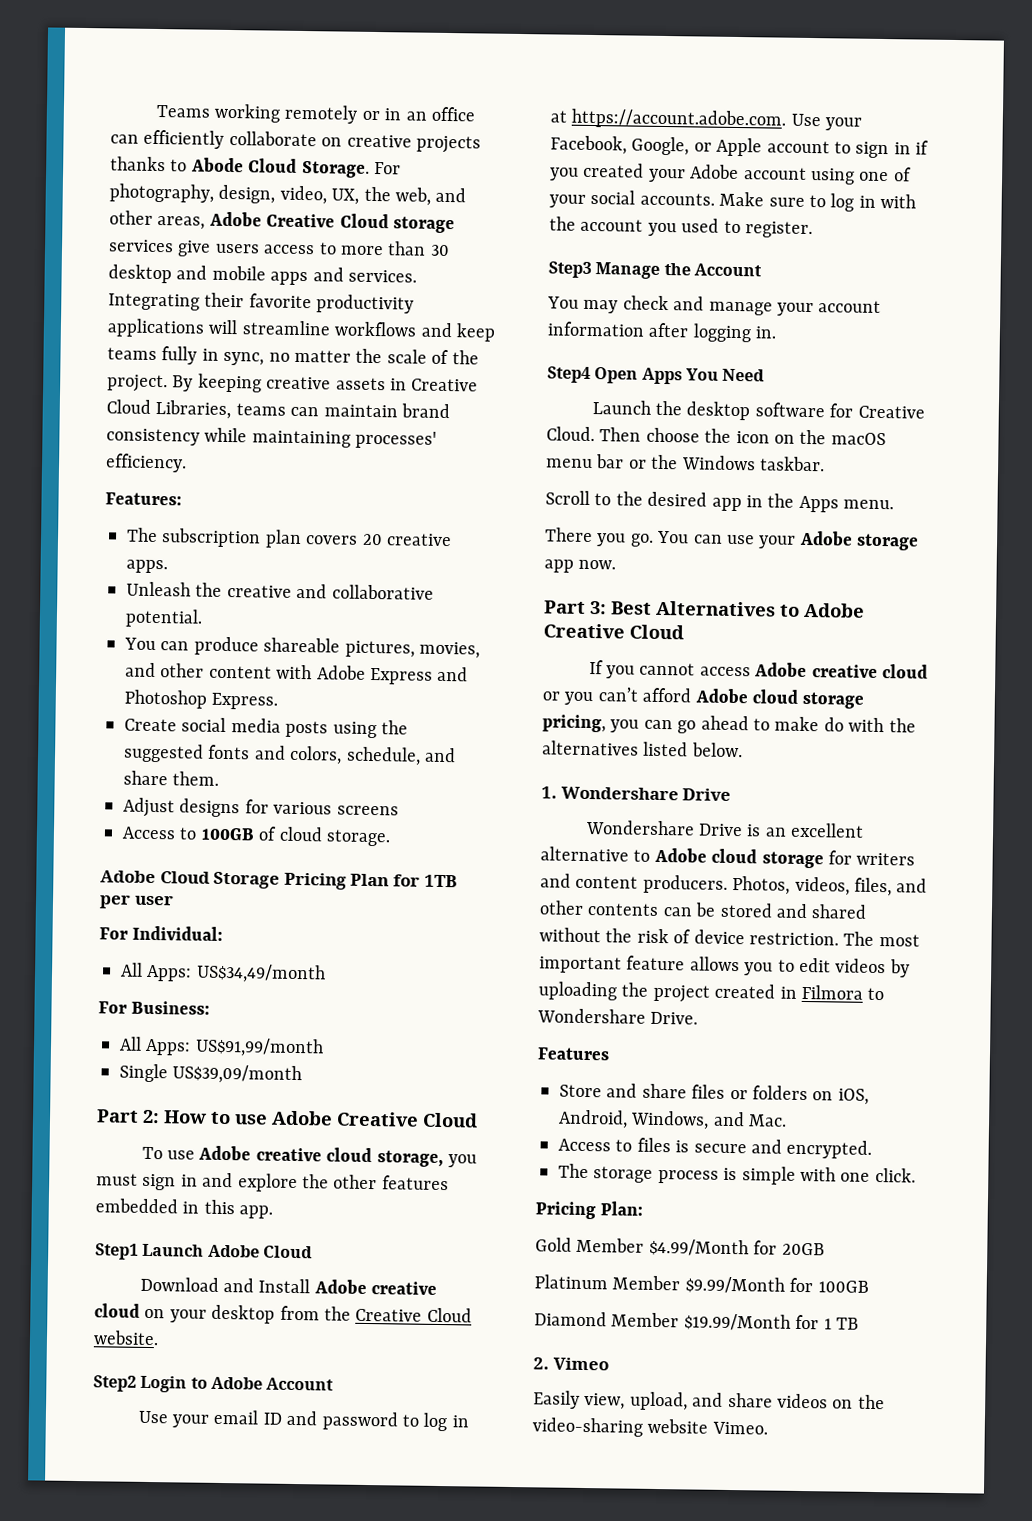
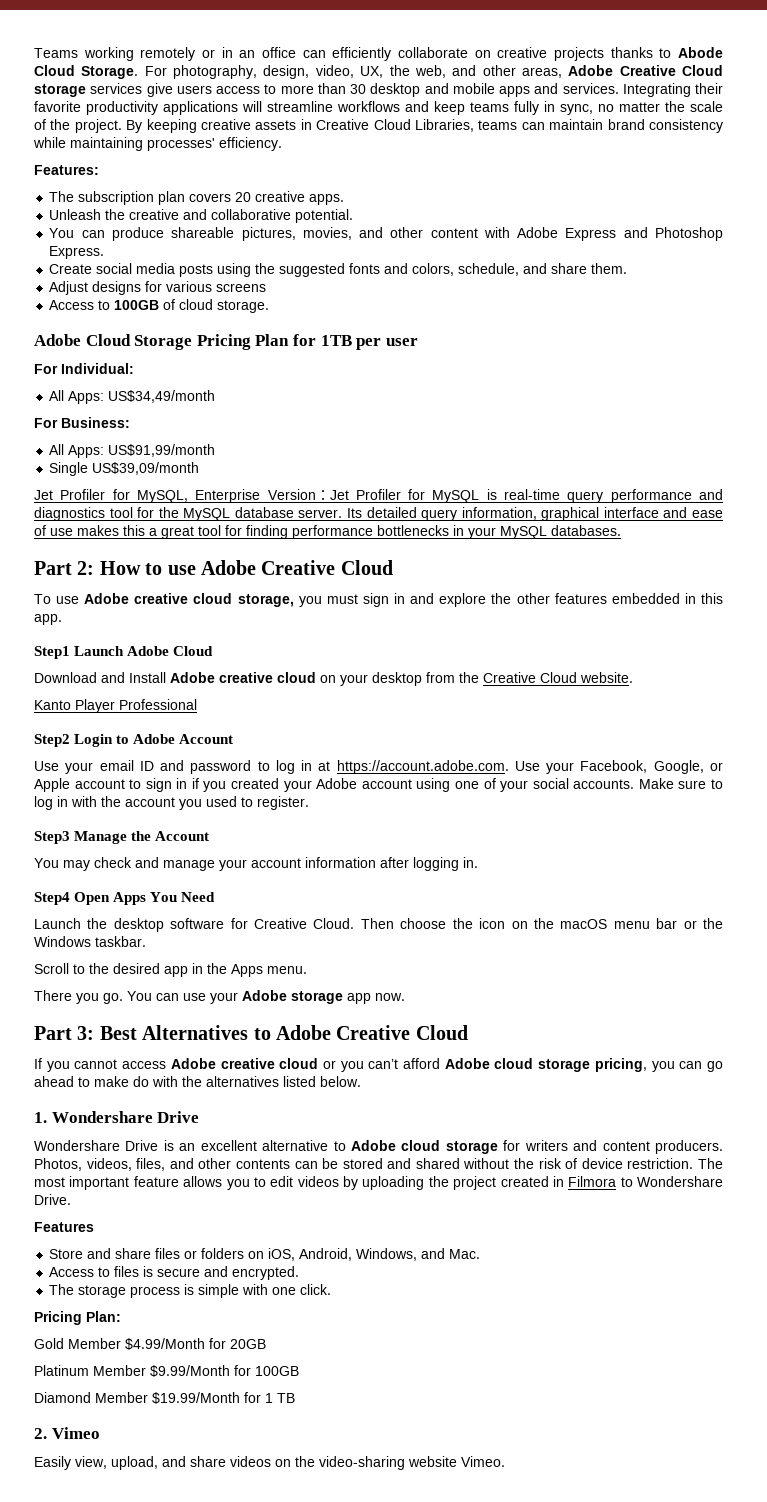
+ Jet Profiler for MySQL, Enterprise Version：Jet Profiler for MySQL is real-time query performance and diagnostics tool for the MySQL database server. Its detailed query information, graphical interface and ease of use makes this a great tool for finding performance bottlenecks in your MySQL databases.
+ Kanto Player Professional

